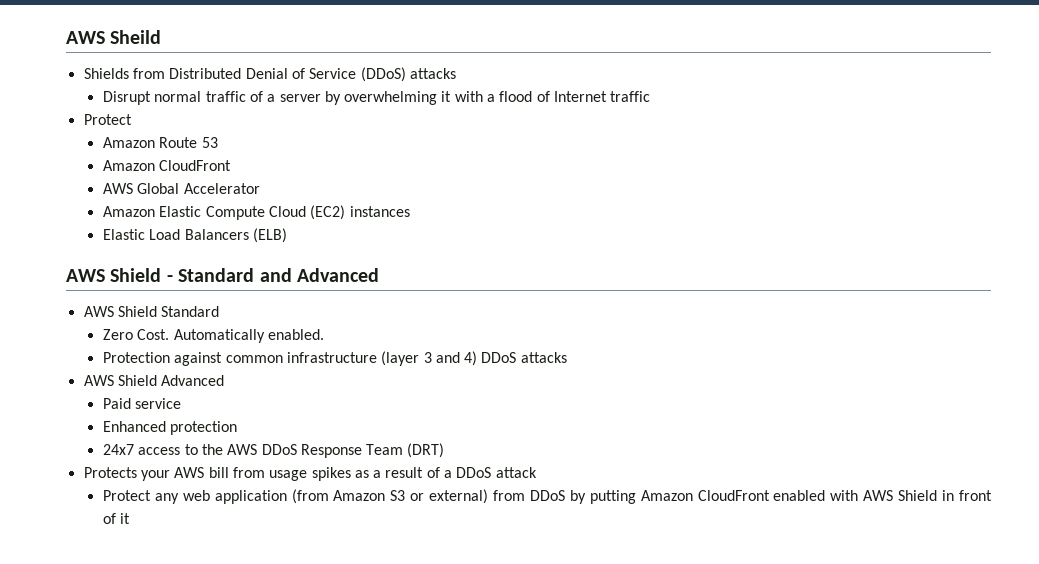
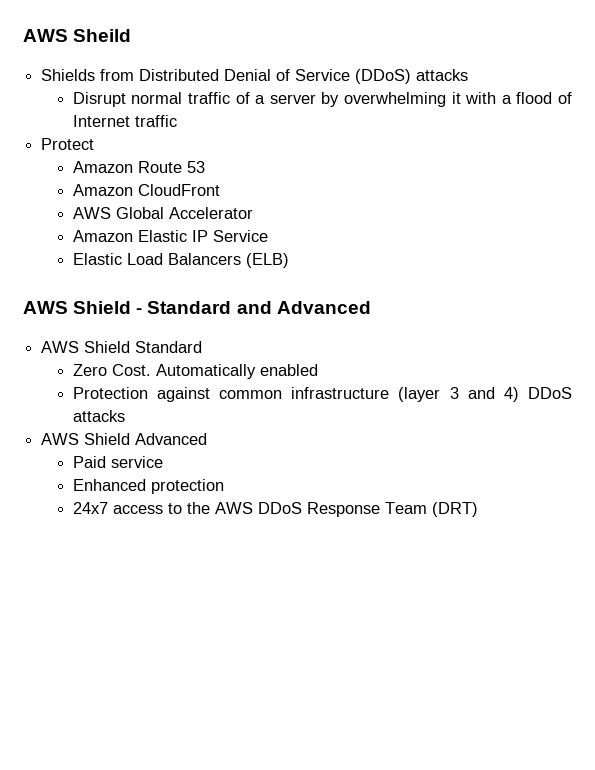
- Amazon Elastic Compute Cloud (EC2) instances
+ Amazon Elastic IP Service
- Automatically enabled.
+ Automatically enabled
- Protects your AWS bill from usage spikes as a result of a DDoS attack
- Protect any web application (from Amazon S3 or external) from DDoS by putting Amazon CloudFront enabled with AWS Shield in front of it

